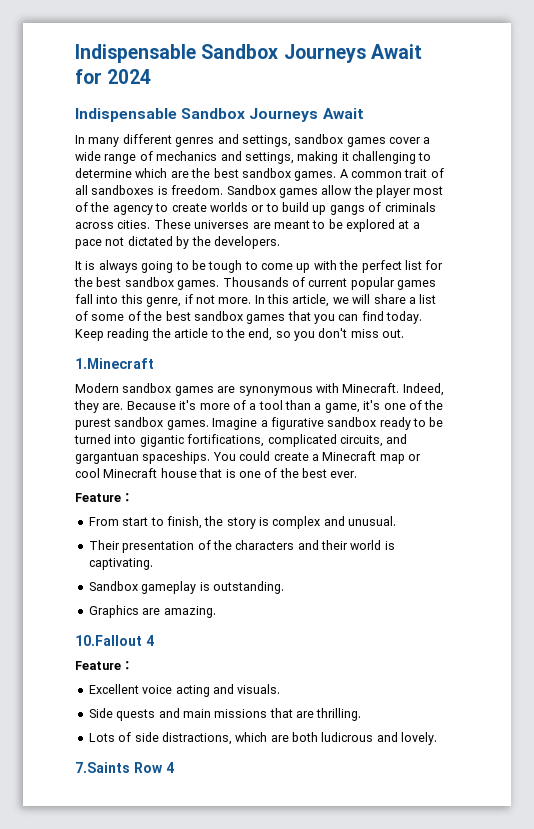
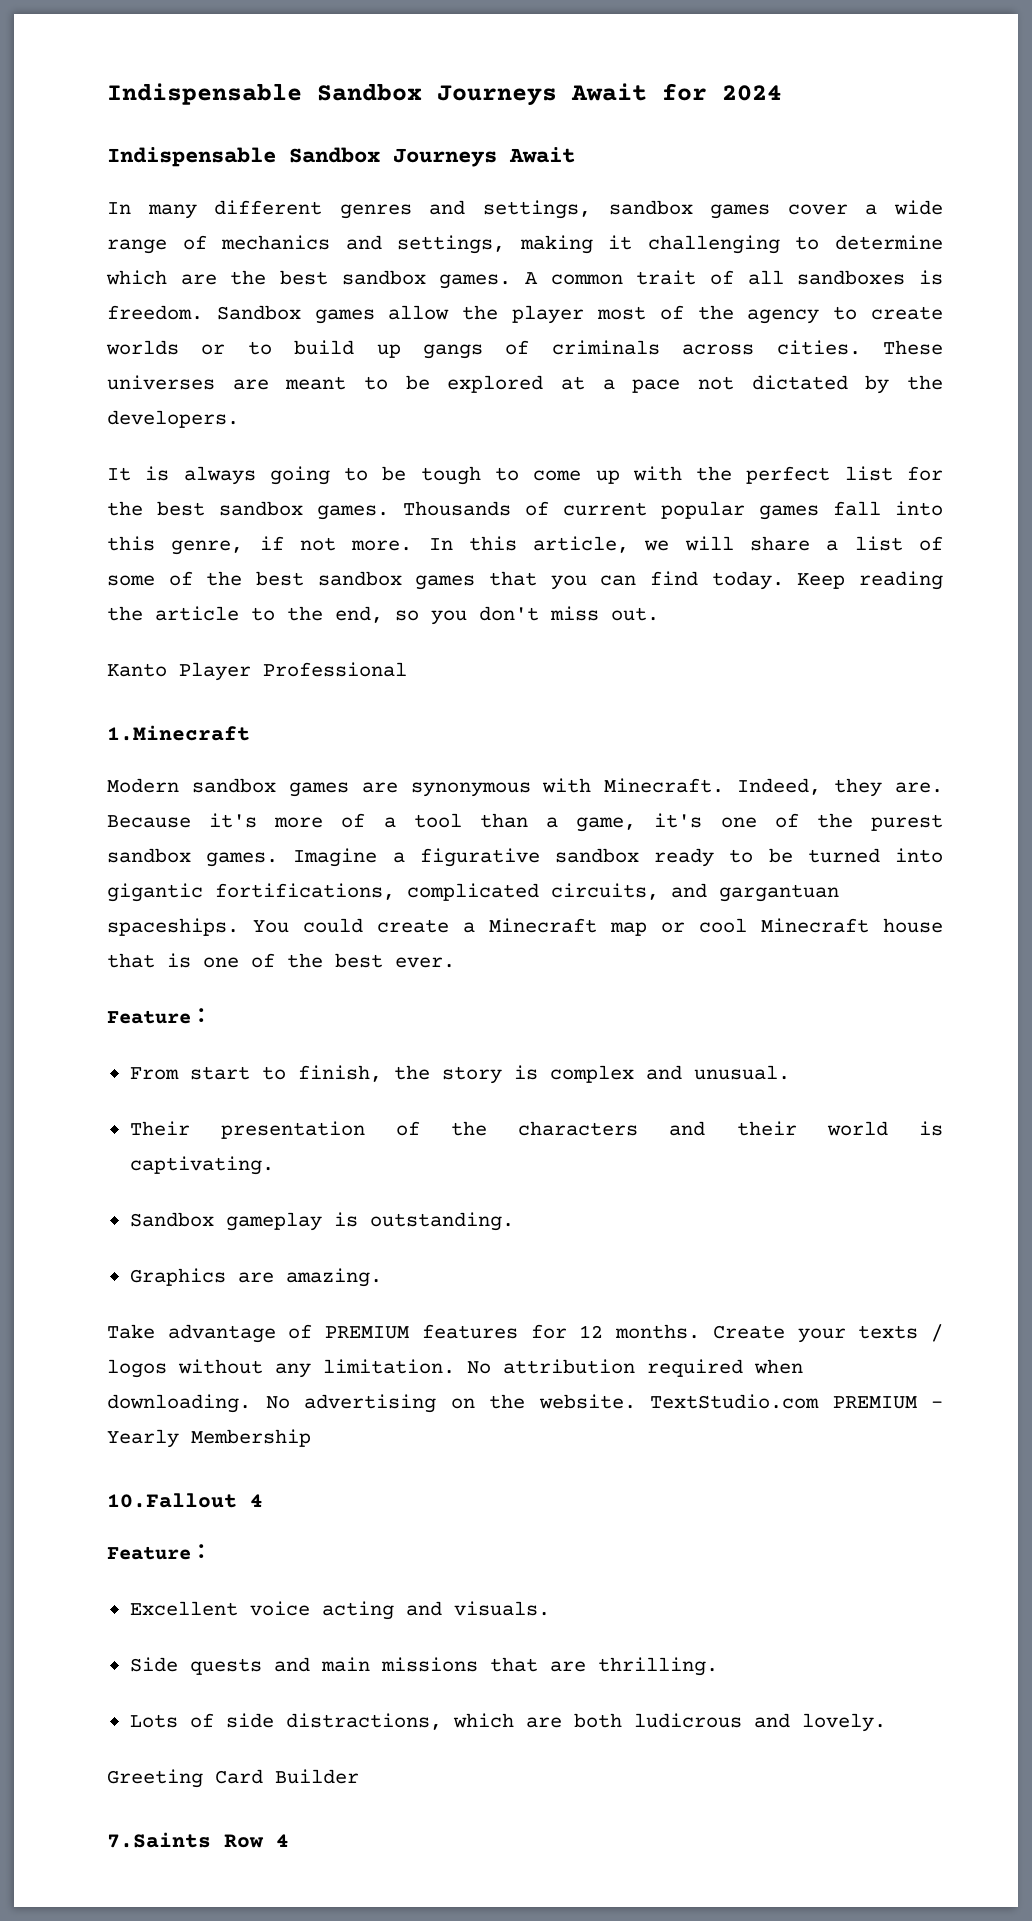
+ Kanto Player Professional
+ Take advantage of PREMIUM features for 12 months. Create your texts / logos without any limitation. No attribution required when downloading. No advertising on the website. TextStudio.com PREMIUM - Yearly Membership
+ Greeting Card Builder

